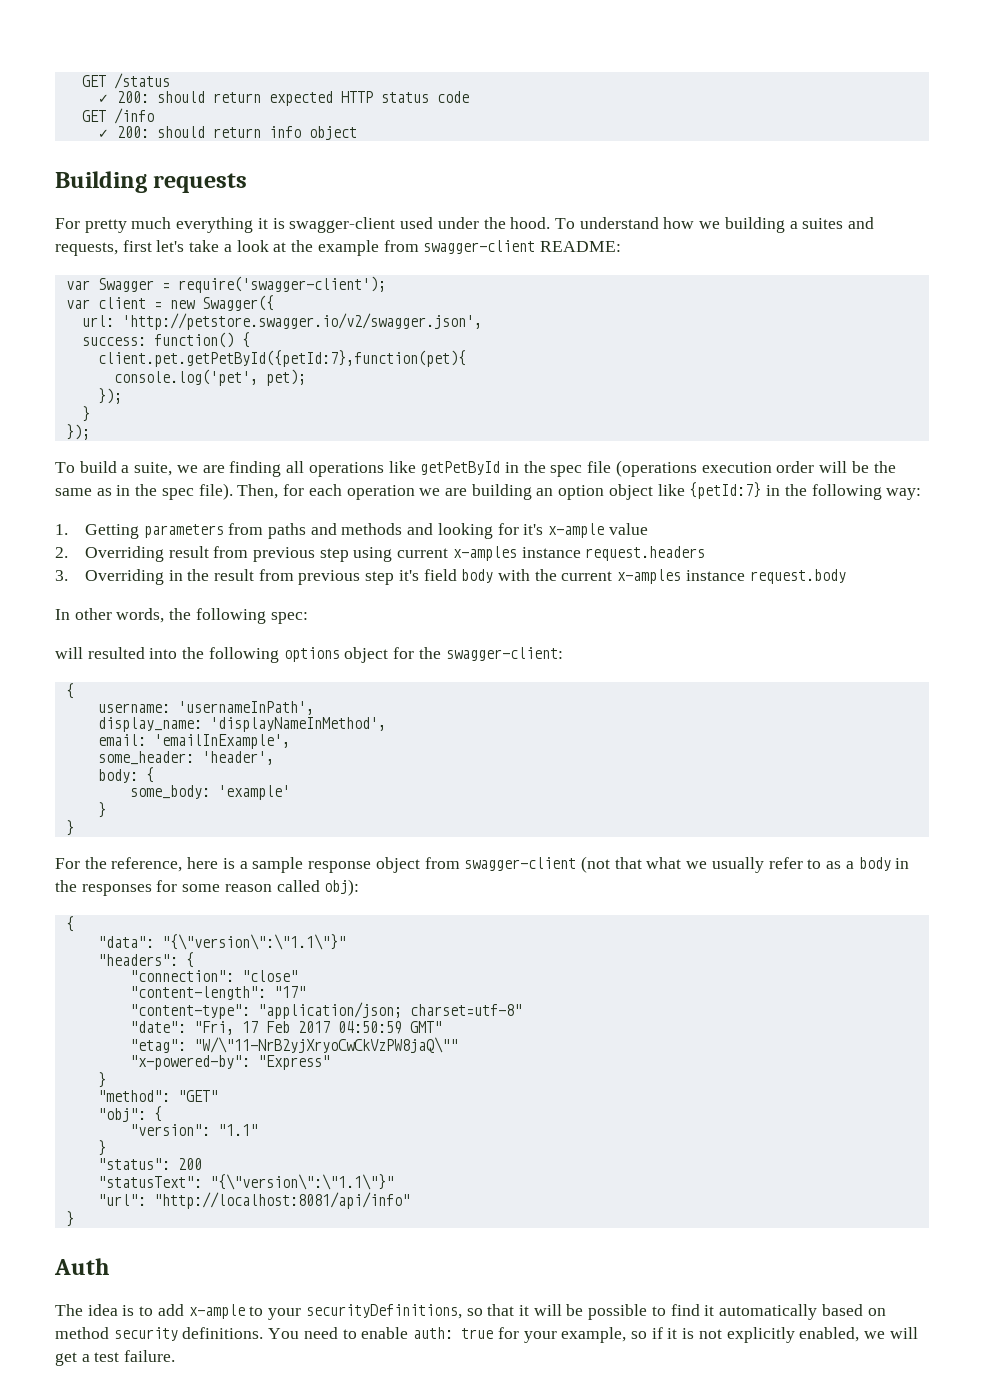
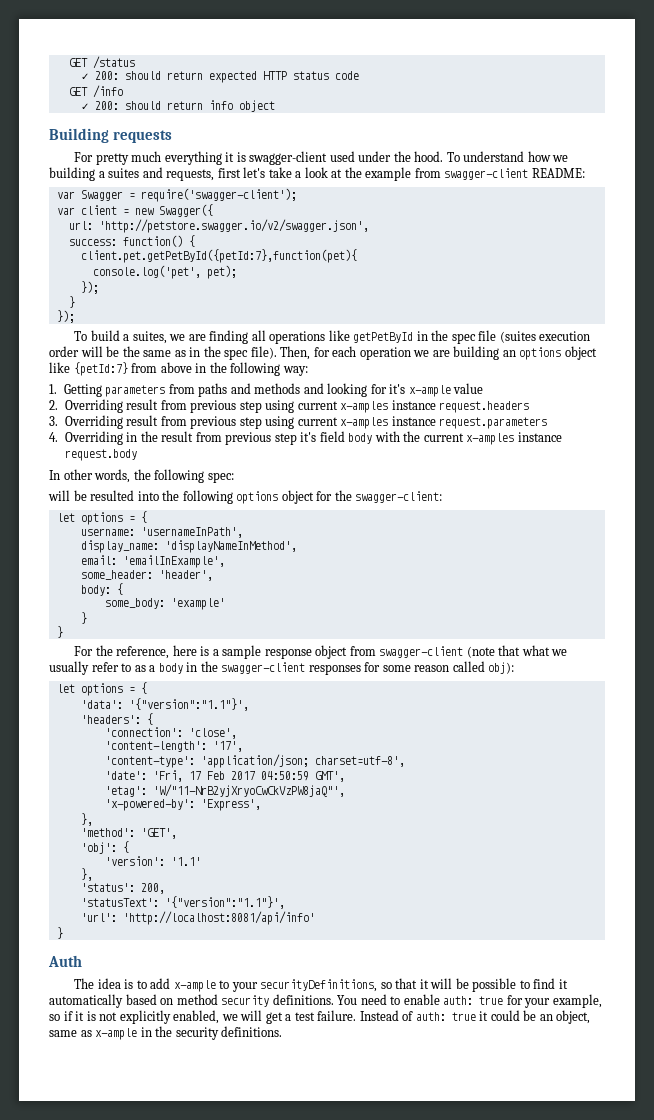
- To build a suite, we are finding all operations like getPetById in the spec file (operations execution order will be the same as in the spec file).
+ To build a suites, we are finding all operations like getPetById in the spec file (suites execution order will be the same as in the spec file).
- Then, for each operation we are building an option object like {petId:7} in the following way:
+ Then, for each operation we are building an options object like {petId:7} from above in the following way:
- 3. Overriding in the result from previous step it's field body with the current x-amples instance request.body
+ 3. Overriding result from previous step using current x-amples instance request.parameters
+ 4. Overriding in the result from previous step it's field body with the current x-amples instance request.body
- will resulted into the following options object for the swagger-client:
- {
+ will be resulted into the following options object for the swagger-client:
+ let options = {
- For the reference, here is a sample response object from swagger-client (not that what we usually refer to as a body in the responses for some reason called obj):
- {
- "data": "{\"version\":\"1.1\"}"
- "headers": {
- "connection": "close"
- "content-length": "17"
- "content-type": "application/json; charset=utf-8"
- "date": "Fri, 17 Feb 2017 04:50:59 GMT"
- "etag": "W/\"11-NrB2yjXryoCwCkVzPW8jaQ\""
- "x-powered-by": "Express"
- }
- "method": "GET"
- "obj": {
- "version": "1.1"
- }
- "status": 200
- "statusText": "{\"version\":\"1.1\"}"
- "url": "http://localhost:8081/api/info"
+ For the reference, here is a sample response object from swagger-client (note that what we usually refer to as a body in the swagger-client responses for some reason called obj):
+ let options = {
+ 'data': '{"version":"1.1"}',
+ 'headers': {
+ 'connection': 'close',
+ 'content-length': '17',
+ 'content-type': 'application/json; charset=utf-8',
+ 'date': 'Fri, 17 Feb 2017 04:50:59 GMT',
+ 'etag': 'W/"11-NrB2yjXryoCwCkVzPW8jaQ"',
+ 'x-powered-by': 'Express',
+ },
+ 'method': 'GET',
+ 'obj': {
+ 'version': '1.1'
+ },
+ 'status': 200,
+ 'statusText': '{"version":"1.1"}',
+ 'url': 'http://localhost:8081/api/info'
+ Instead of auth: true it could be an object, same as x-ample in the security definitions.

